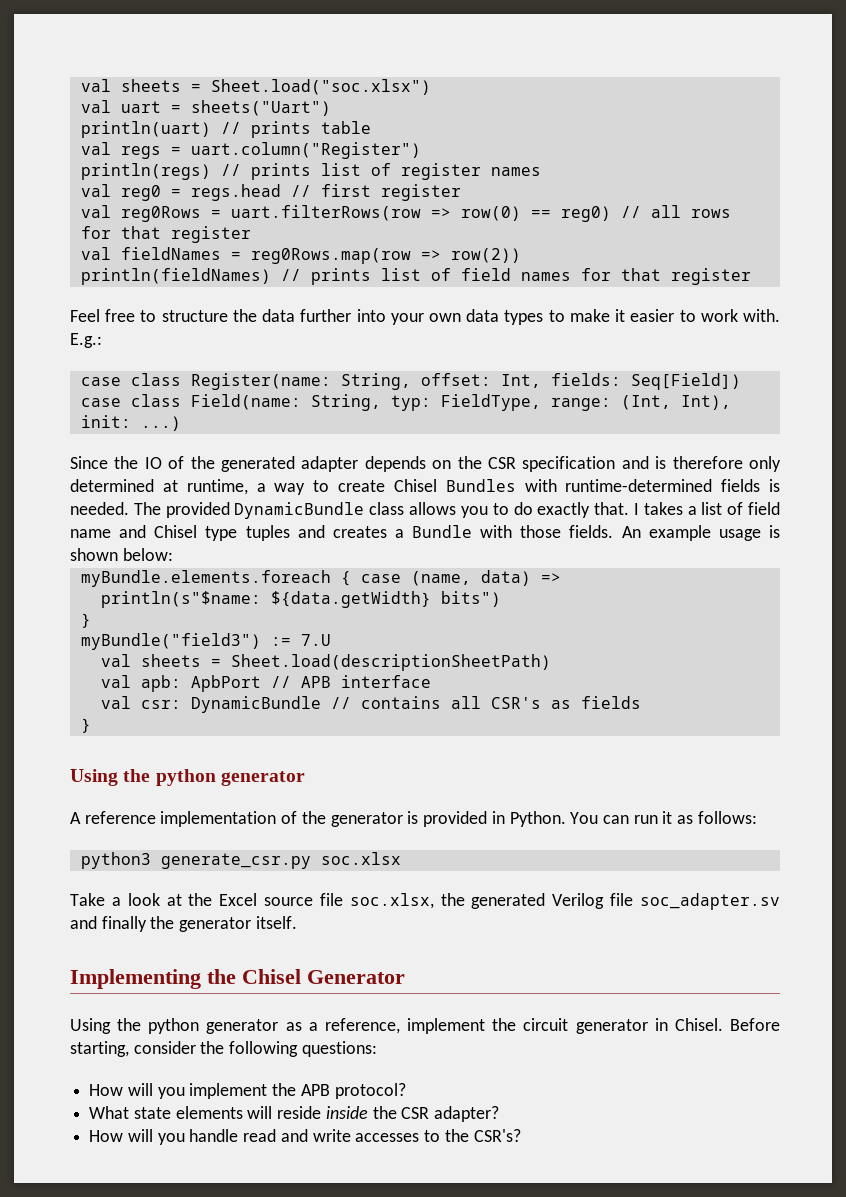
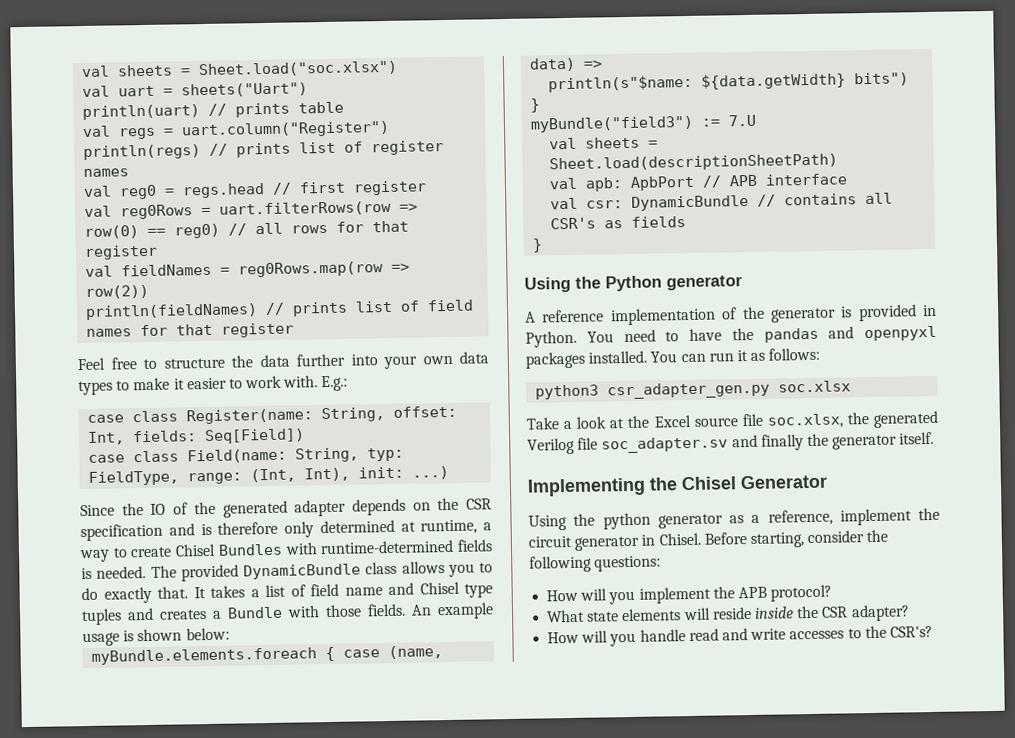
- I takes a list of field name and Chisel type tuples and creates a Bundle with those fields.
+ It takes a list of field name and Chisel type tuples and creates a Bundle with those fields.
  val csr: DynamicBundle // contains all CSR's as fields
  }
- Using the python generator
+ Using the Python generator
- You can run it as follows:
+ You need to have the pandas and openpyxl packages installed. You can run it as follows:
- python3 generate_csr.py soc.xlsx
+ python3 csr_adapter_gen.py soc.xlsx

